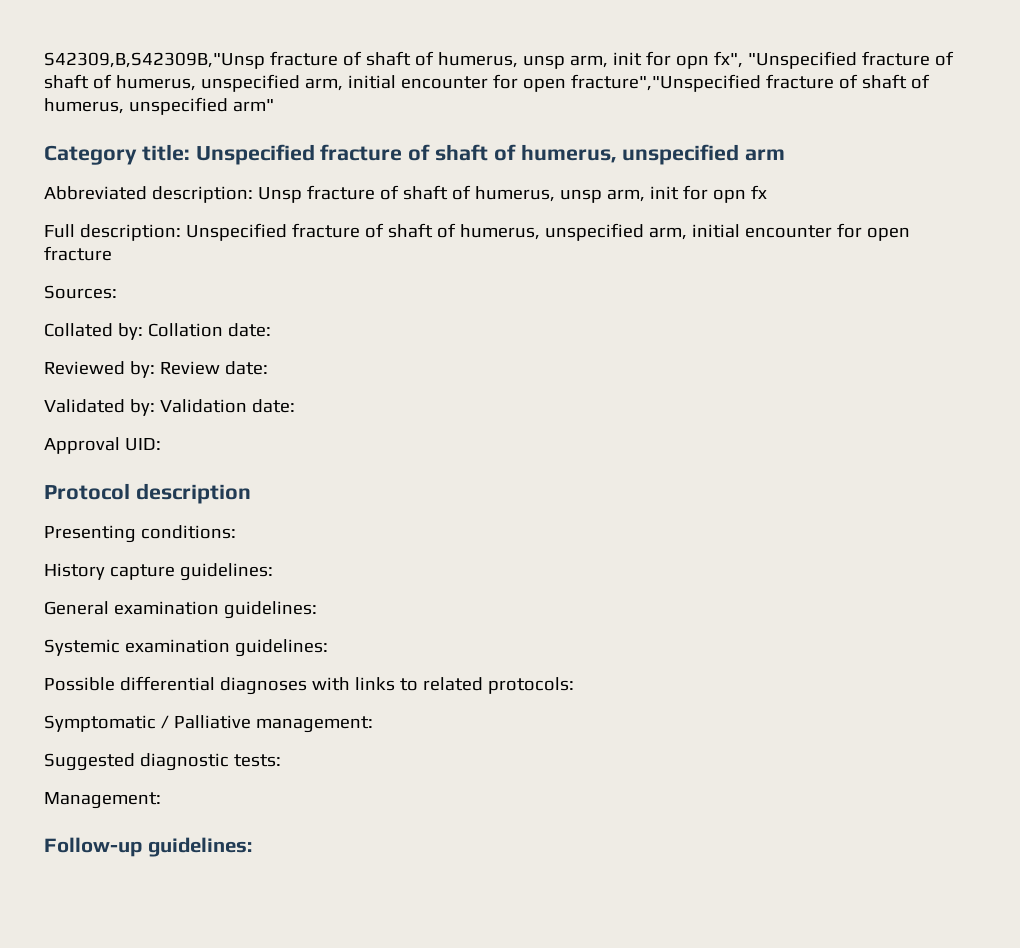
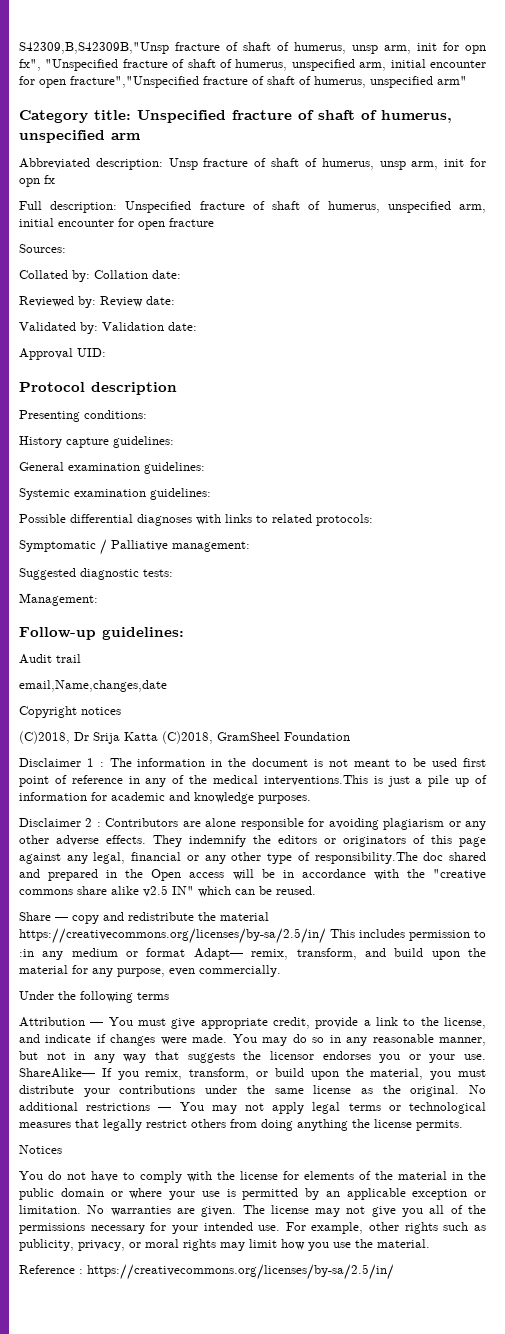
+ Audit trail
+ email,Name,changes,date
+ Copyright notices
+ (C)2018, Dr Srija Katta (C)2018, GramSheel Foundation
+ Disclaimer 1 : The information in the document is not meant to be used first point of reference in any of the medical interventions.This is just a pile up of information for academic and knowledge purposes.
+ Disclaimer 2 : Contributors are alone responsible for avoiding plagiarism or any other adverse effects. They indemnify the editors or originators of this page against any legal, financial or any other type of responsibility.The doc shared and prepared in the Open access will be in accordance with the "creative commons share alike v2.5 IN" which can be reused.
+ Share — copy and redistribute the material https://creativecommons.org/licenses/by-sa/2.5/in/ This includes permission to :in any medium or format Adapt— remix, transform, and build upon the material for any purpose, even commercially.
+ Under the following terms
+ Attribution — You must give appropriate credit, provide a link to the license, and indicate if changes were made. You may do so in any reasonable manner, but not in any way that suggests the licensor endorses you or your use. ShareAlike— If you remix, transform, or build upon the material, you must distribute your contributions under the same license as the original. No additional restrictions — You may not apply legal terms or technological measures that legally restrict others from doing anything the license permits.
+ Notices
+ You do not have to comply with the license for elements of the material in the public domain or where your use is permitted by an applicable exception or limitation. No warranties are given. The license may not give you all of the permissions necessary for your intended use. For example, other rights such as publicity, privacy, or moral rights may limit how you use the material.
+ Reference : https://creativecommons.org/licenses/by-sa/2.5/in/

